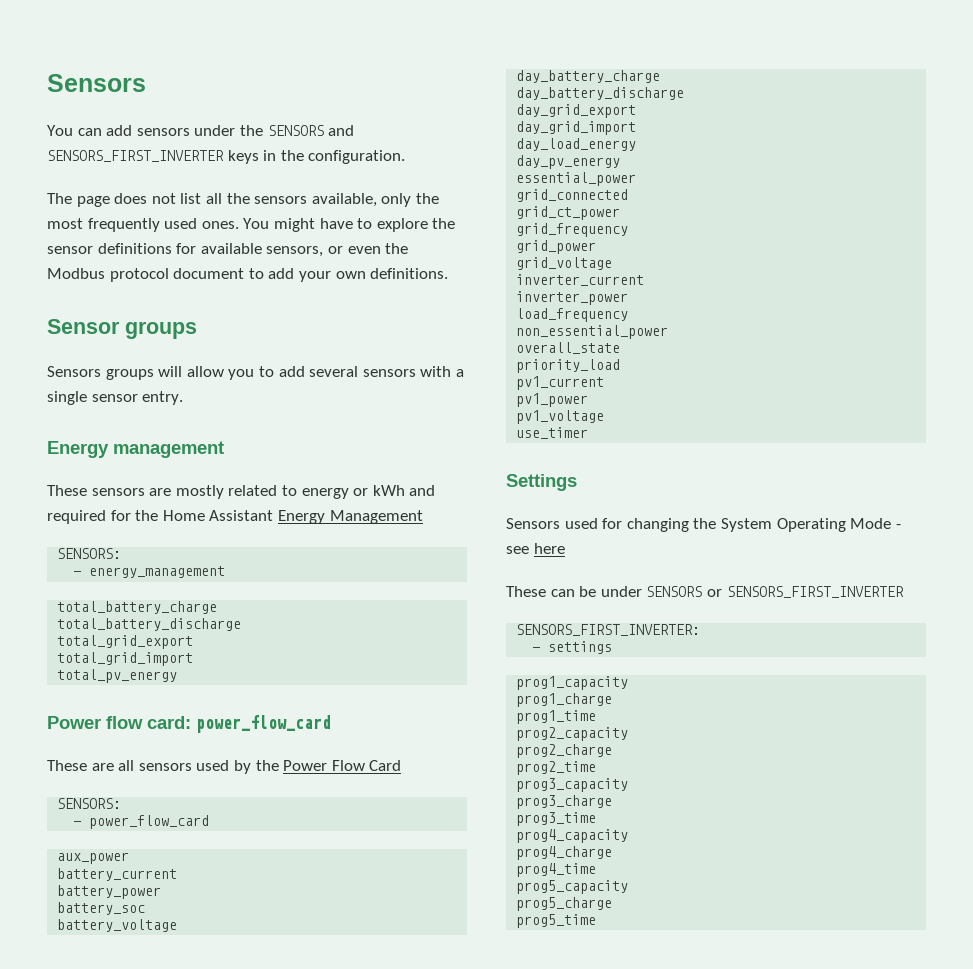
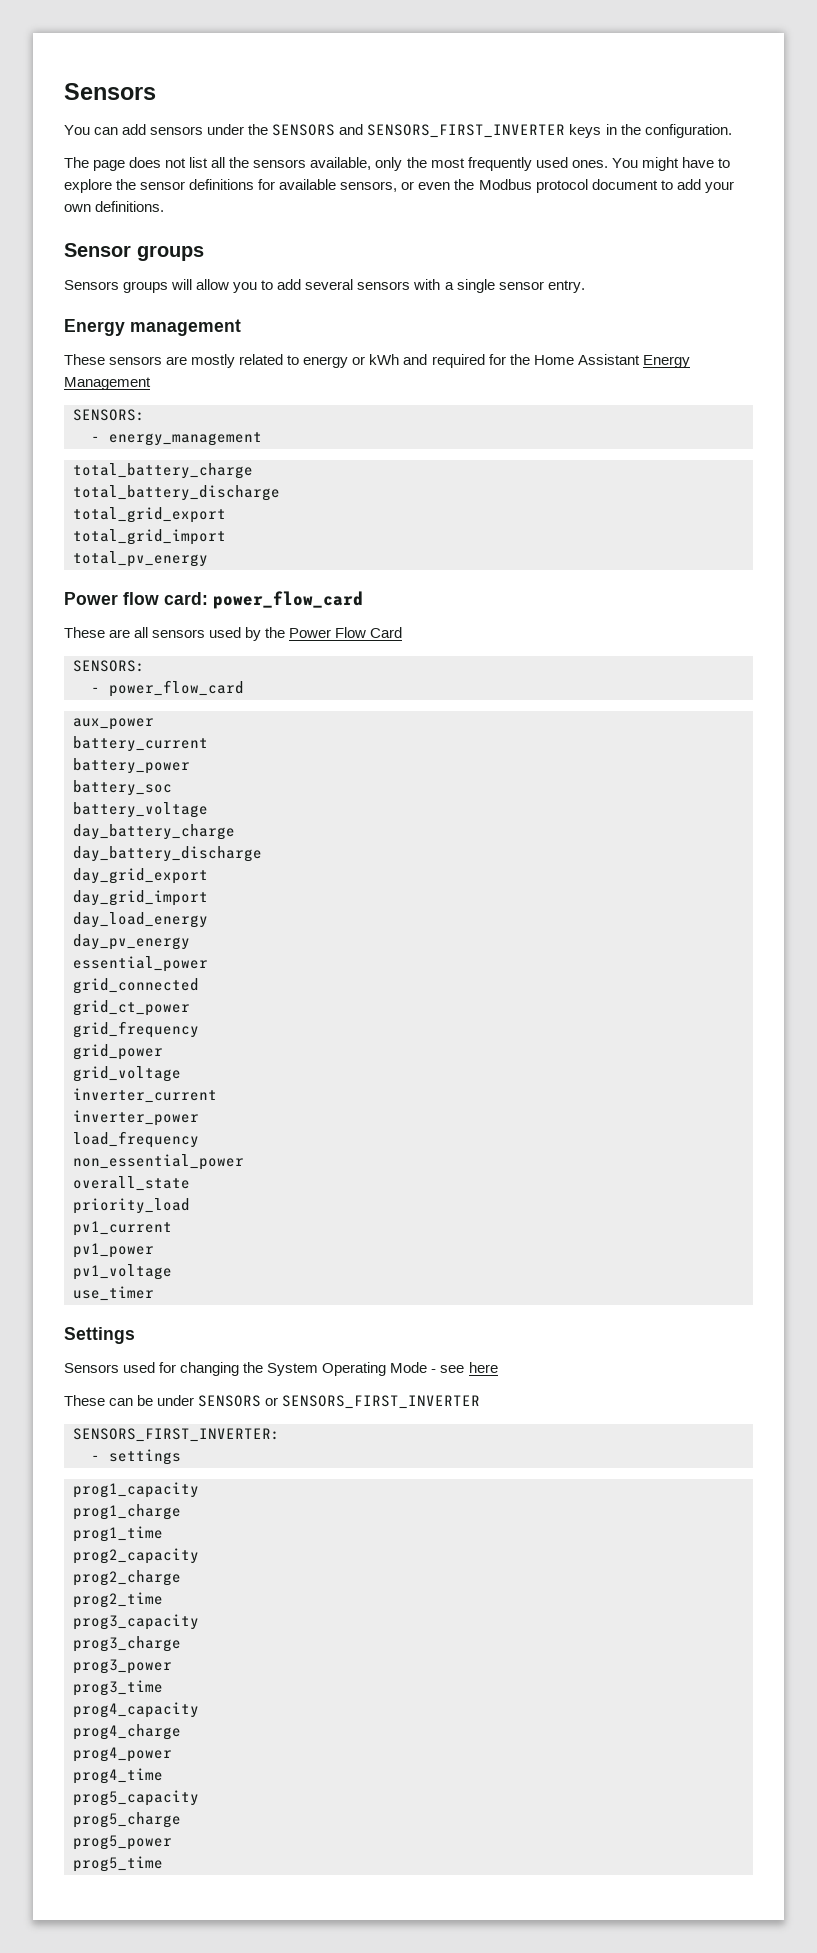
+ prog3_power
+ prog4_power
+ prog5_power

